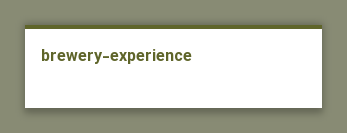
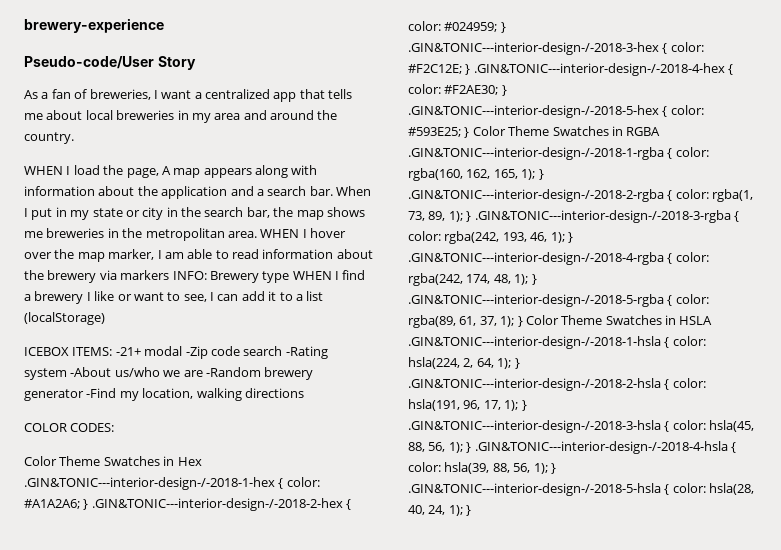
+ Pseudo-code/User Story
+ As a fan of breweries, I want a centralized app that tells me about local breweries in my area and around the country.
+ WHEN I load the page, A map appears along with information about the application and a search bar. When I put in my state or city in the search bar, the map shows me breweries in the metropolitan area. WHEN I hover over the map marker, I am able to read information about the brewery via markers INFO: Brewery type WHEN I find a brewery I like or want to see, I can add it to a list (localStorage)
+ ICEBOX ITEMS: -21+ modal -Zip code search -Rating system -About us/who we are -Random brewery generator -Find my location, walking directions
+ COLOR CODES:
+ Color Theme Swatches in Hex .GIN&TONIC---interior-design-/-2018-1-hex { color: #A1A2A6; } .GIN&TONIC---interior-design-/-2018-2-hex { color: #024959; } .GIN&TONIC---interior-design-/-2018-3-hex { color: #F2C12E; } .GIN&TONIC---interior-design-/-2018-4-hex { color: #F2AE30; } .GIN&TONIC---interior-design-/-2018-5-hex { color: #593E25; } Color Theme Swatches in RGBA .GIN&TONIC---interior-design-/-2018-1-rgba { color: rgba(160, 162, 165, 1); } .GIN&TONIC---interior-design-/-2018-2-rgba { color: rgba(1, 73, 89, 1); } .GIN&TONIC---interior-design-/-2018-3-rgba { color: rgba(242, 193, 46, 1); } .GIN&TONIC---interior-design-/-2018-4-rgba { color: rgba(242, 174, 48, 1); } .GIN&TONIC---interior-design-/-2018-5-rgba { color: rgba(89, 61, 37, 1); } Color Theme Swatches in HSLA .GIN&TONIC---interior-design-/-2018-1-hsla { color: hsla(224, 2, 64, 1); } .GIN&TONIC---interior-design-/-2018-2-hsla { color: hsla(191, 96, 17, 1); } .GIN&TONIC---interior-design-/-2018-3-hsla { color: hsla(45, 88, 56, 1); } .GIN&TONIC---interior-design-/-2018-4-hsla { color: hsla(39, 88, 56, 1); } .GIN&TONIC---interior-design-/-2018-5-hsla { color: hsla(28, 40, 24, 1); }

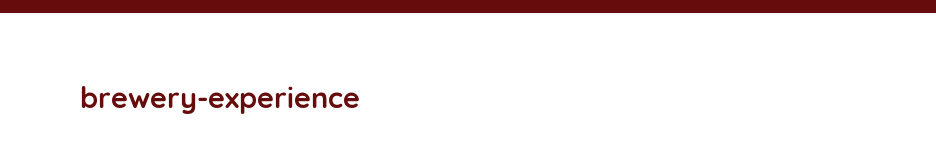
- Pseudo-code/User Story
- As a fan of breweries, I want a centralized app that tells me about local breweries in my area and around the country.
- WHEN I load the page, A map appears along with information about the application and a search bar. When I put in my state or city in the search bar, the map shows me breweries in the metropolitan area. WHEN I hover over the map marker, I am able to read information about the brewery via markers INFO: Brewery type WHEN I find a brewery I like or want to see, I can add it to a list (localStorage)
- ICEBOX ITEMS: -21+ modal -Zip code search -Rating system -About us/who we are -Random brewery generator -Find my location, walking directions
- COLOR CODES:
- Color Theme Swatches in Hex .GIN&TONIC---interior-design-/-2018-1-hex { color: #A1A2A6; } .GIN&TONIC---interior-design-/-2018-2-hex { color: #024959; } .GIN&TONIC---interior-design-/-2018-3-hex { color: #F2C12E; } .GIN&TONIC---interior-design-/-2018-4-hex { color: #F2AE30; } .GIN&TONIC---interior-design-/-2018-5-hex { color: #593E25; } Color Theme Swatches in RGBA .GIN&TONIC---interior-design-/-2018-1-rgba { color: rgba(160, 162, 165, 1); } .GIN&TONIC---interior-design-/-2018-2-rgba { color: rgba(1, 73, 89, 1); } .GIN&TONIC---interior-design-/-2018-3-rgba { color: rgba(242, 193, 46, 1); } .GIN&TONIC---interior-design-/-2018-4-rgba { color: rgba(242, 174, 48, 1); } .GIN&TONIC---interior-design-/-2018-5-rgba { color: rgba(89, 61, 37, 1); } Color Theme Swatches in HSLA .GIN&TONIC---interior-design-/-2018-1-hsla { color: hsla(224, 2, 64, 1); } .GIN&TONIC---interior-design-/-2018-2-hsla { color: hsla(191, 96, 17, 1); } .GIN&TONIC---interior-design-/-2018-3-hsla { color: hsla(45, 88, 56, 1); } .GIN&TONIC---interior-design-/-2018-4-hsla { color: hsla(39, 88, 56, 1); } .GIN&TONIC---interior-design-/-2018-5-hsla { color: hsla(28, 40, 24, 1); }

